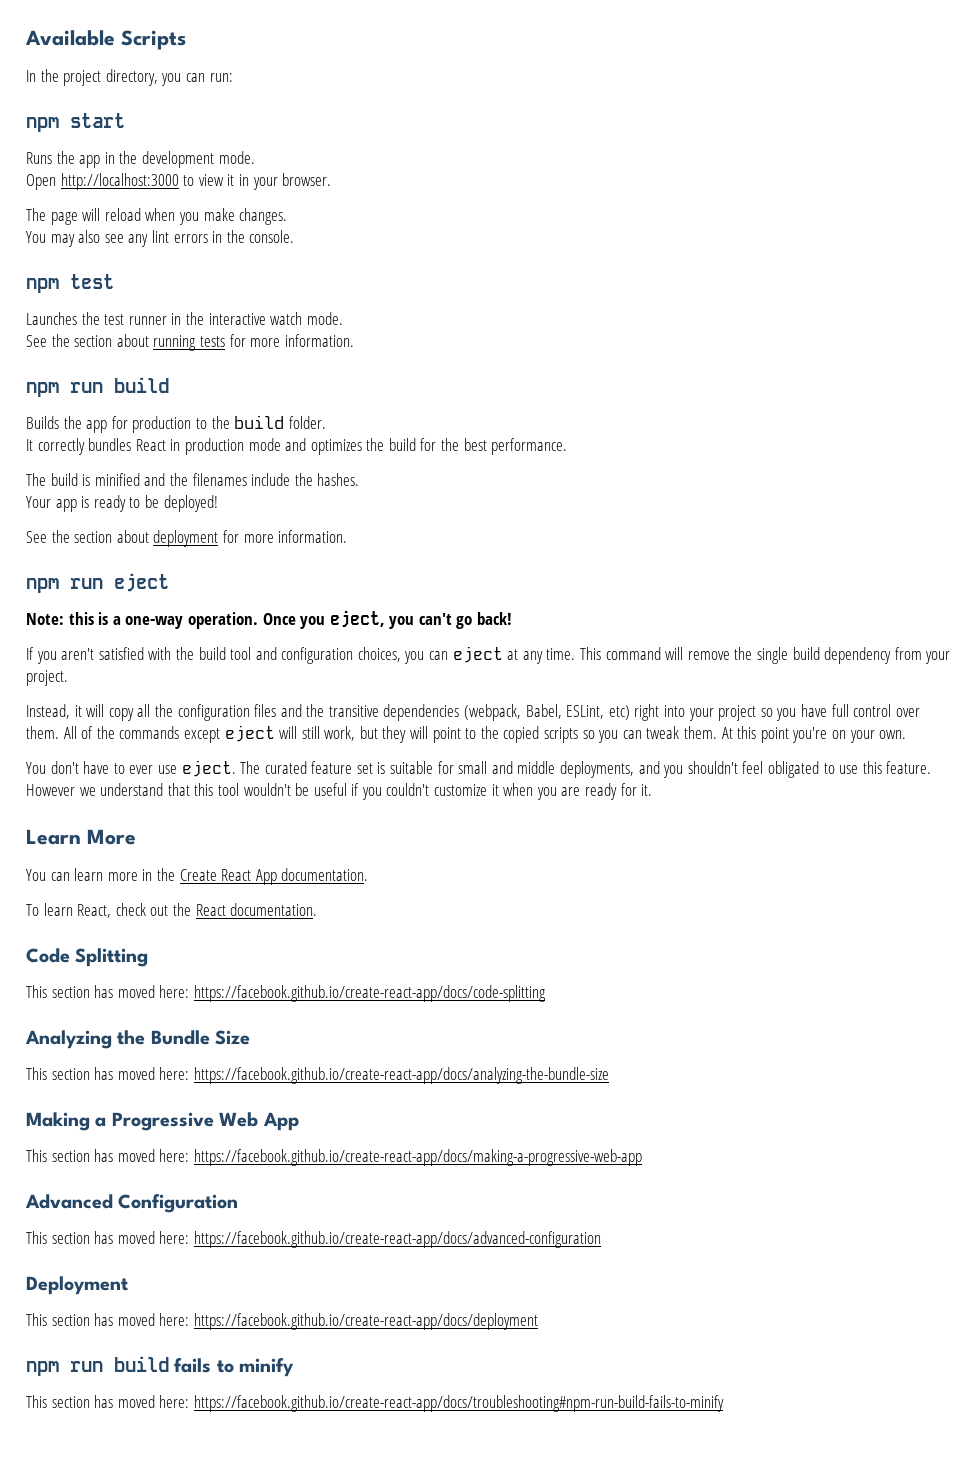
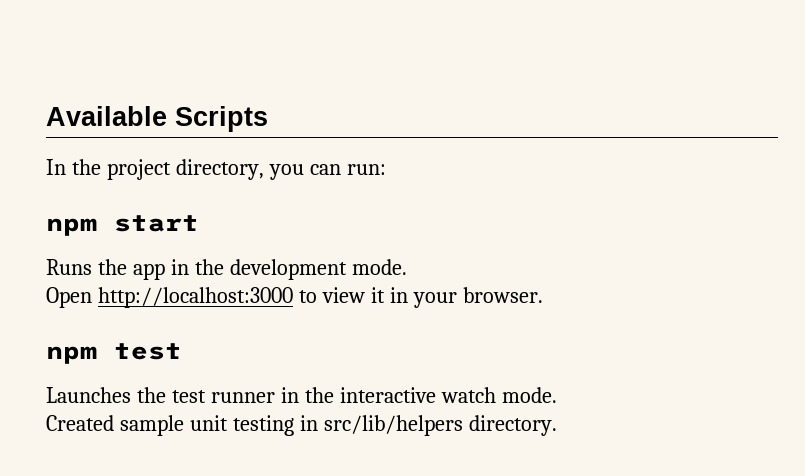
- The page will reload when you make changes.
- You may also see any lint errors in the console.
- See the section about running tests for more information.
- npm run build
- Builds the app for production to the build folder.
- It correctly bundles React in production mode and optimizes the build for the best performance.
- The build is minified and the filenames include the hashes.
- Your app is ready to be deployed!
- See the section about deployment for more information.
- npm run eject
- Note: this is a one-way operation. Once you eject, you can't go back!
- If you aren't satisfied with the build tool and configuration choices, you can eject at any time. This command will remove the single build dependency from your project.
- Instead, it will copy all the configuration files and the transitive dependencies (webpack, Babel, ESLint, etc) right into your project so you have full control over them. All of the commands except eject will still work, but they will point to the copied scripts so you can tweak them. At this point you're on your own.
- You don't have to ever use eject. The curated feature set is suitable for small and middle deployments, and you shouldn't feel obligated to use this feature. However we understand that this tool wouldn't be useful if you couldn't customize it when you are ready for it.
- Learn More
- You can learn more in the Create React App documentation.
- To learn React, check out the React documentation.
- Code Splitting
- This section has moved here: https://facebook.github.io/create-react-app/docs/code-splitting
- Analyzing the Bundle Size
- This section has moved here: https://facebook.github.io/create-react-app/docs/analyzing-the-bundle-size
- Making a Progressive Web App
- This section has moved here: https://facebook.github.io/create-react-app/docs/making-a-progressive-web-app
- Advanced Configuration
- This section has moved here: https://facebook.github.io/create-react-app/docs/advanced-configuration
- Deployment
- This section has moved here: https://facebook.github.io/create-react-app/docs/deployment
- npm run build fails to minify
- This section has moved here: https://facebook.github.io/create-react-app/docs/troubleshooting#npm-run-build-fails-to-minify
+ Created sample unit testing in src/lib/helpers directory.

